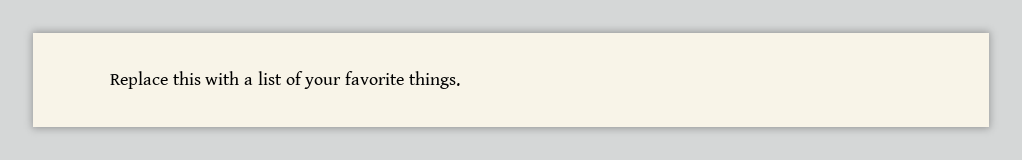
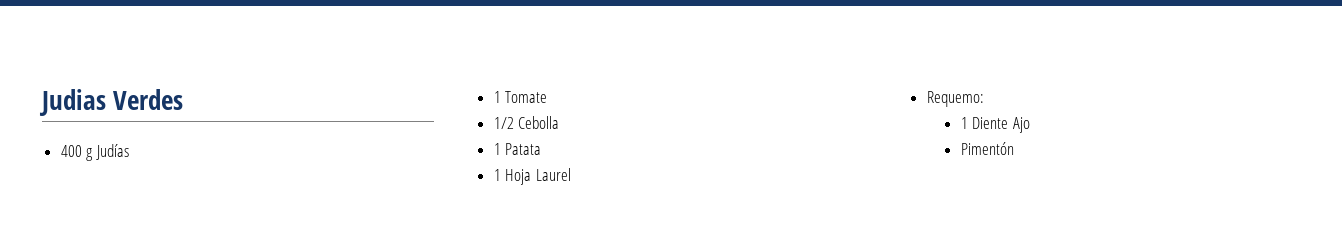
- Replace this with a list of your favorite things.
+ Judias Verdes
+ 400 g Judías
+ 1 Tomate
+ 1/2 Cebolla
+ 1 Patata
+ 1 Hoja Laurel
+ Requemo:
+ 1 Diente Ajo
+ Pimentón

